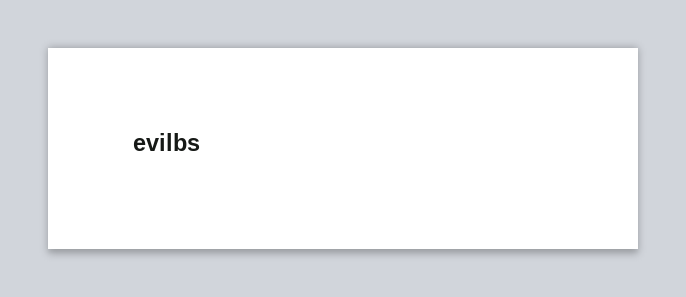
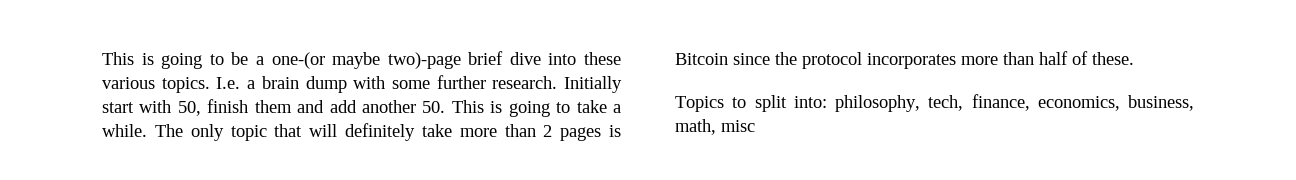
- evilbs
+ This is going to be a one-(or maybe two)-page brief dive into these various topics. I.e. a brain dump with some further research. Initially start with 50, finish them and add another 50. This is going to take a while. The only topic that will definitely take more than 2 pages is Bitcoin since the protocol incorporates more than half of these.
+ Topics to split into: philosophy, tech, finance, economics, business, math, misc

